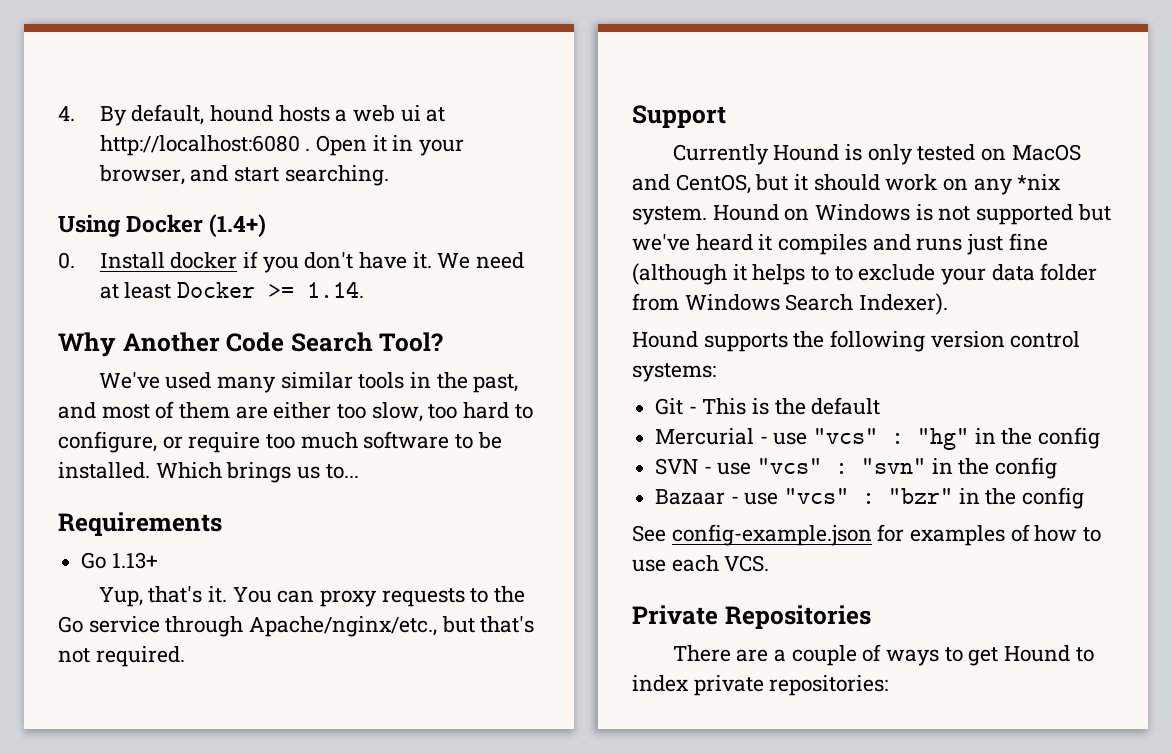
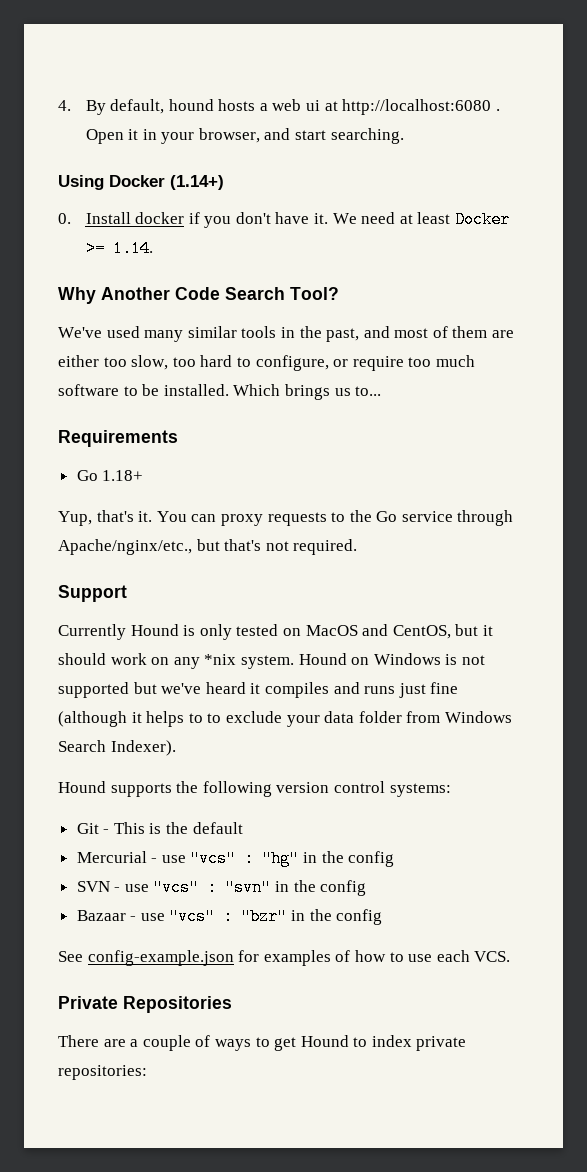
- Using Docker (1.4+)
+ Using Docker (1.14+)
- Go 1.13+
+ Go 1.18+

